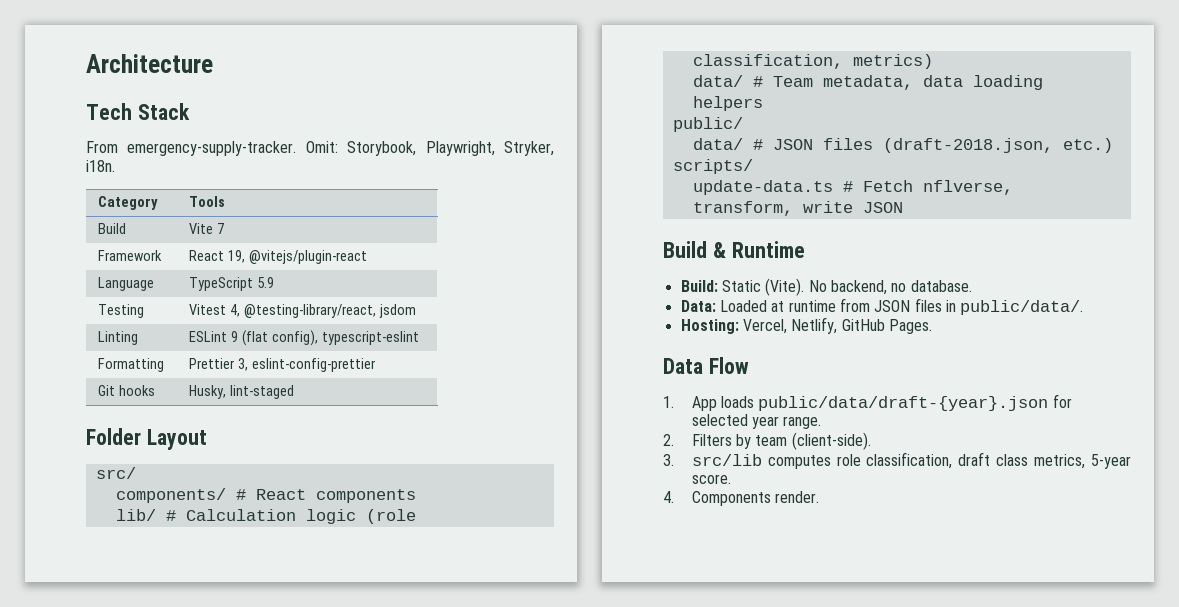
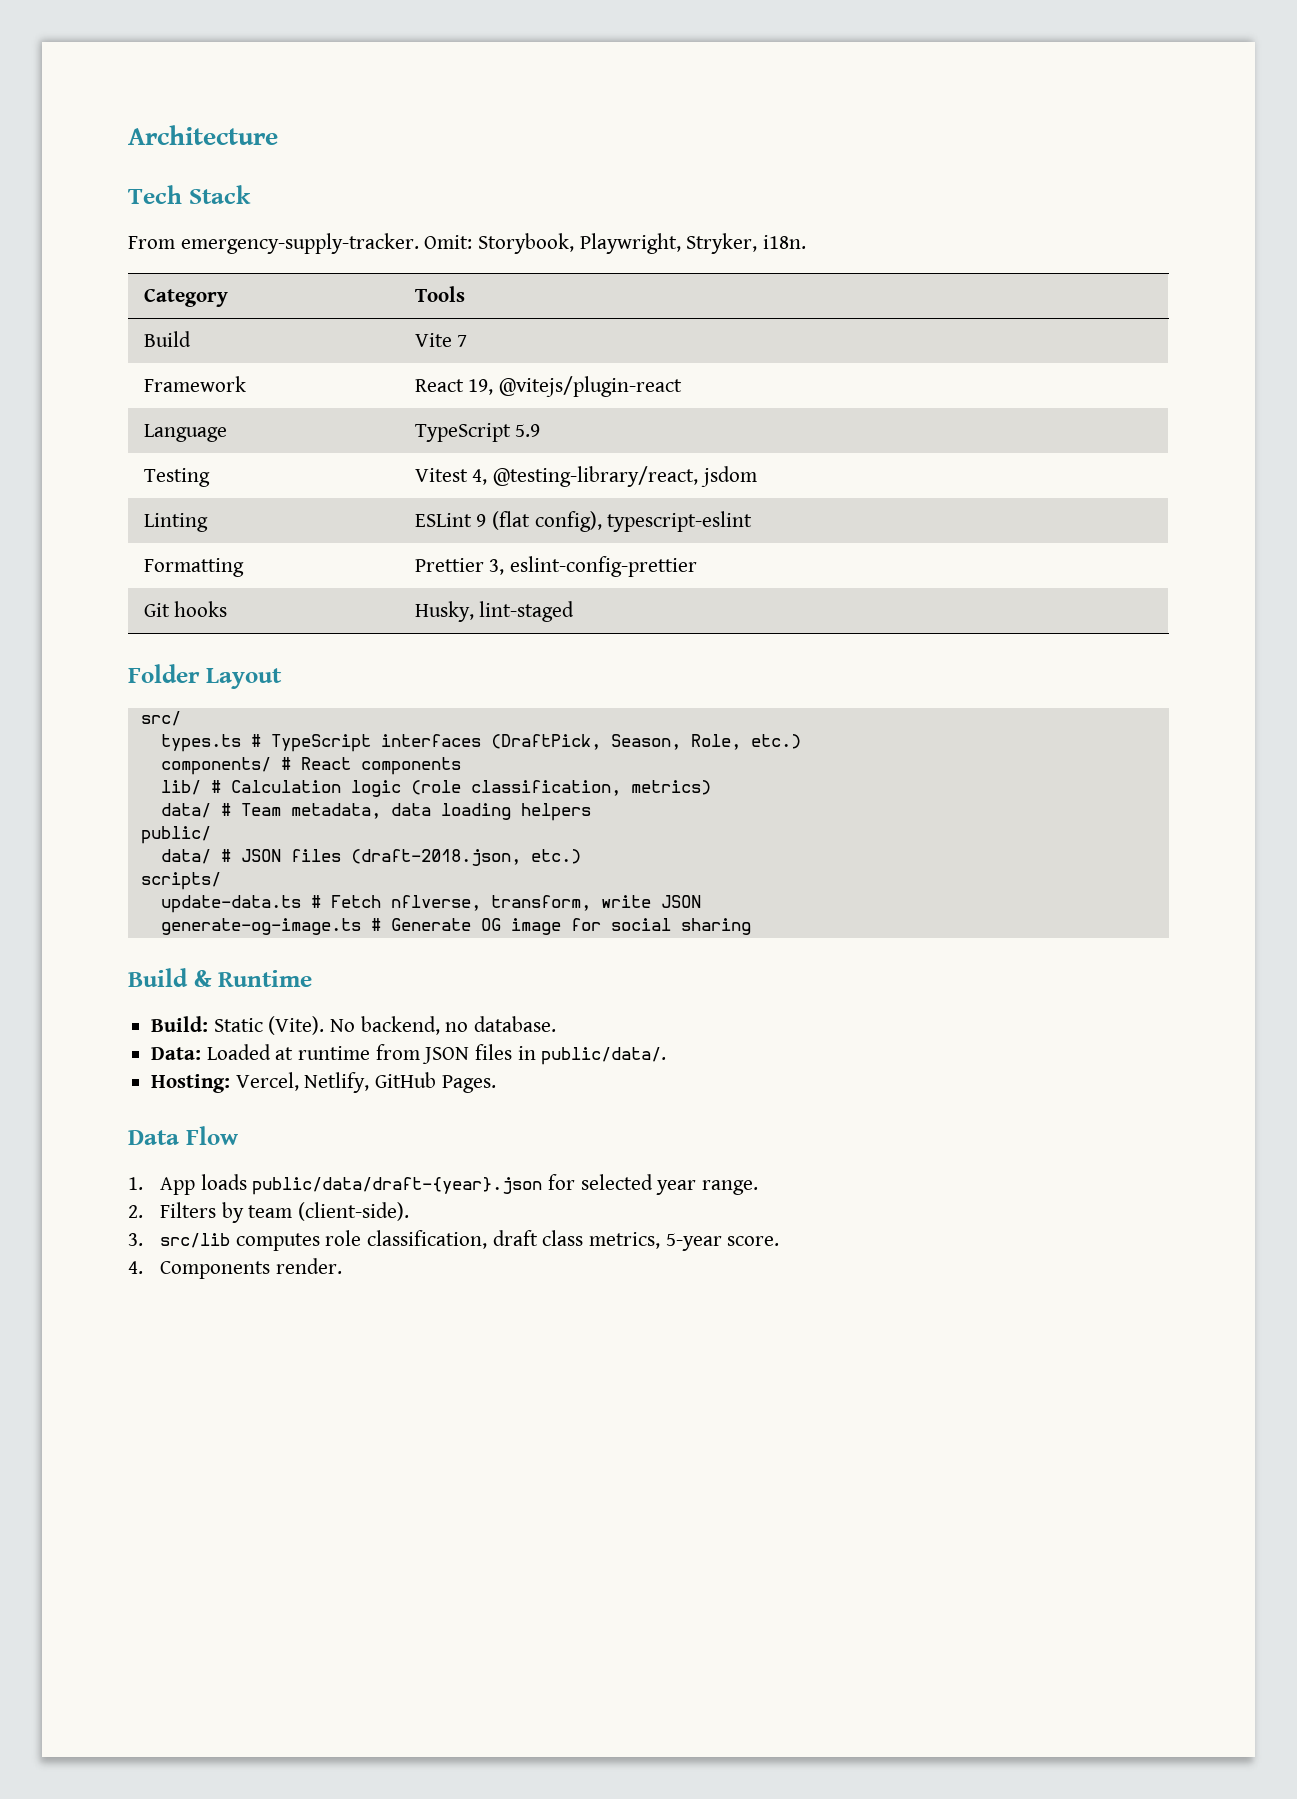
+ types.ts # TypeScript interfaces (DraftPick, Season, Role, etc.)
+ generate-og-image.ts # Generate OG image for social sharing

